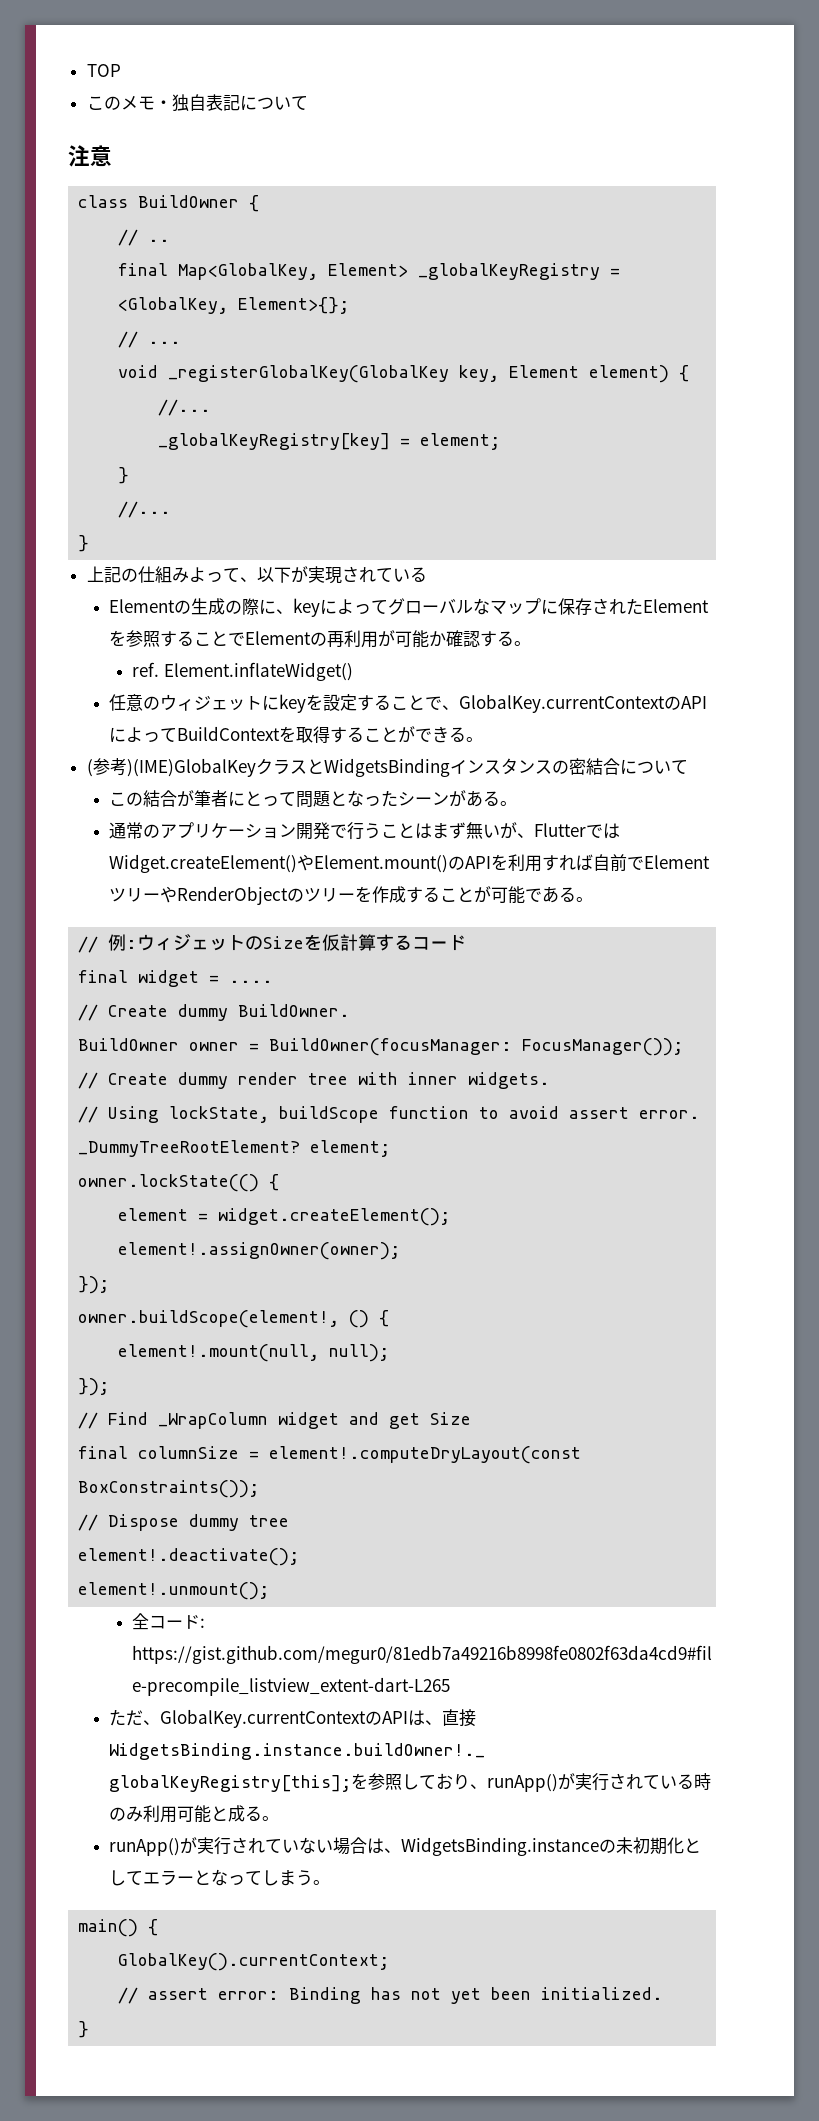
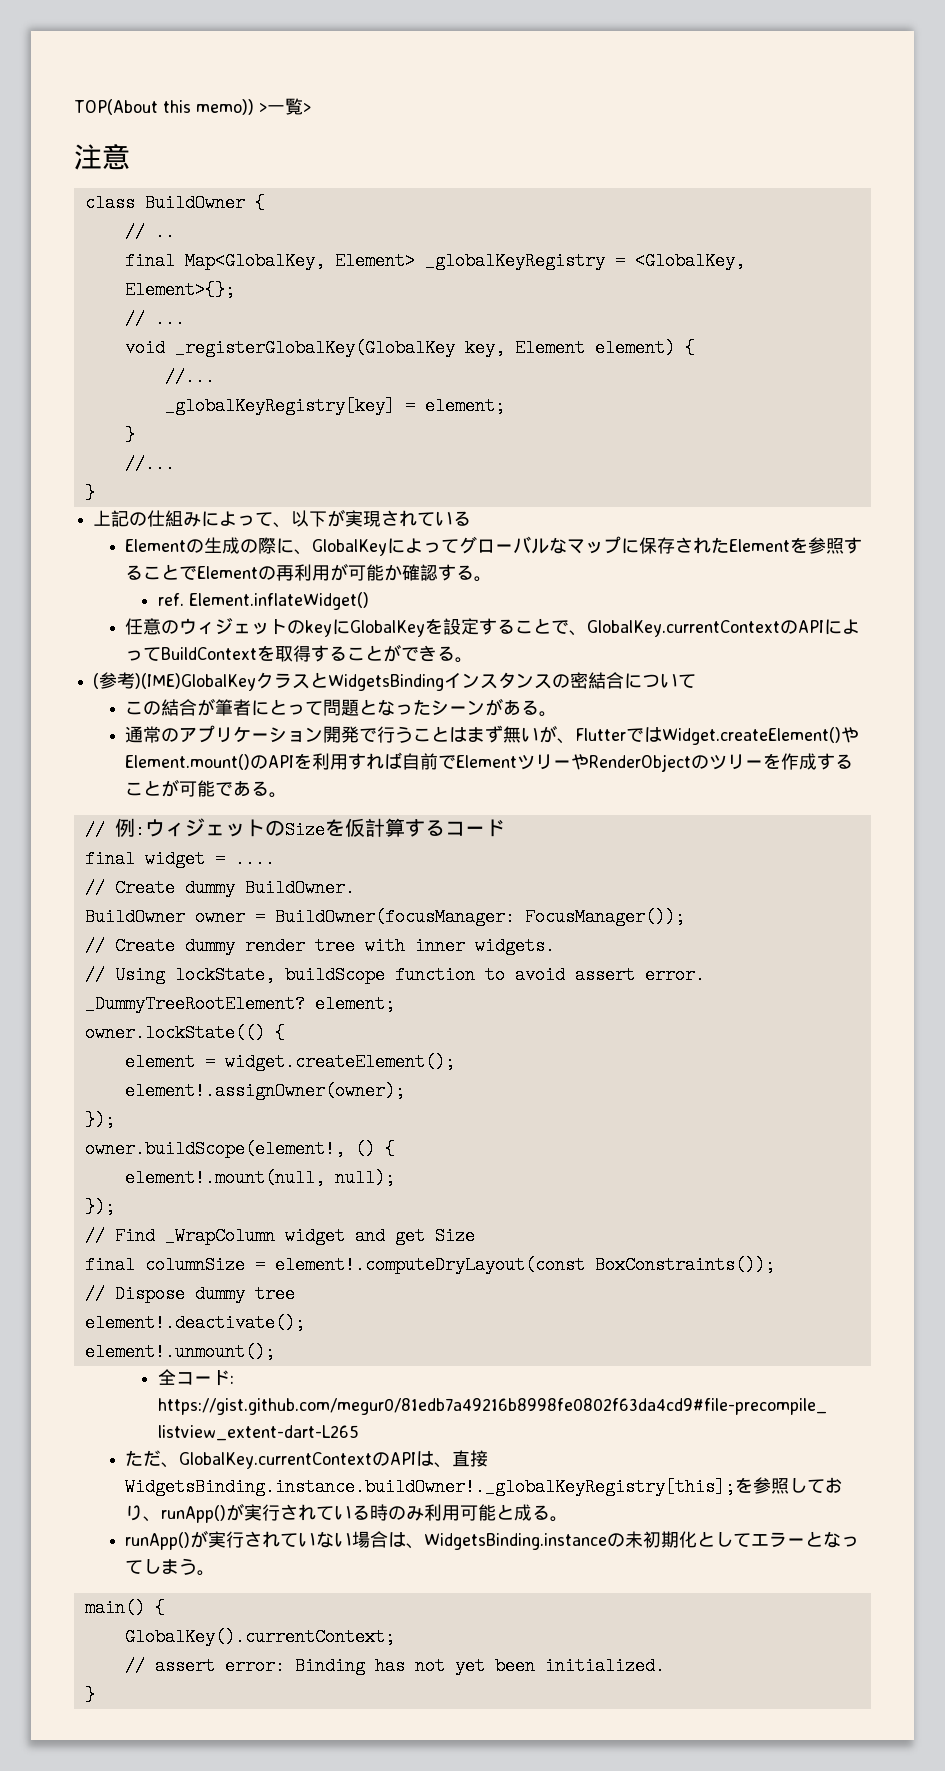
- TOP
- このメモ・独自表記について
+ TOP(About this memo)) >一覧>
- 上記の仕組みよって、以下が実現されている
+ 上記の仕組みによって、以下が実現されている
- Elementの生成の際に、keyによってグローバルなマップに保存されたElementを参照することでElementの再利用が可能か確認する。
+ Elementの生成の際に、GlobalKeyによってグローバルなマップに保存されたElementを参照することでElementの再利用が可能か確認する。
- 任意のウィジェットにkeyを設定することで、GlobalKey.currentContextのAPIによってBuildContextを取得することができる。
+ 任意のウィジェットのkeyにGlobalKeyを設定することで、GlobalKey.currentContextのAPIによってBuildContextを取得することができる。

